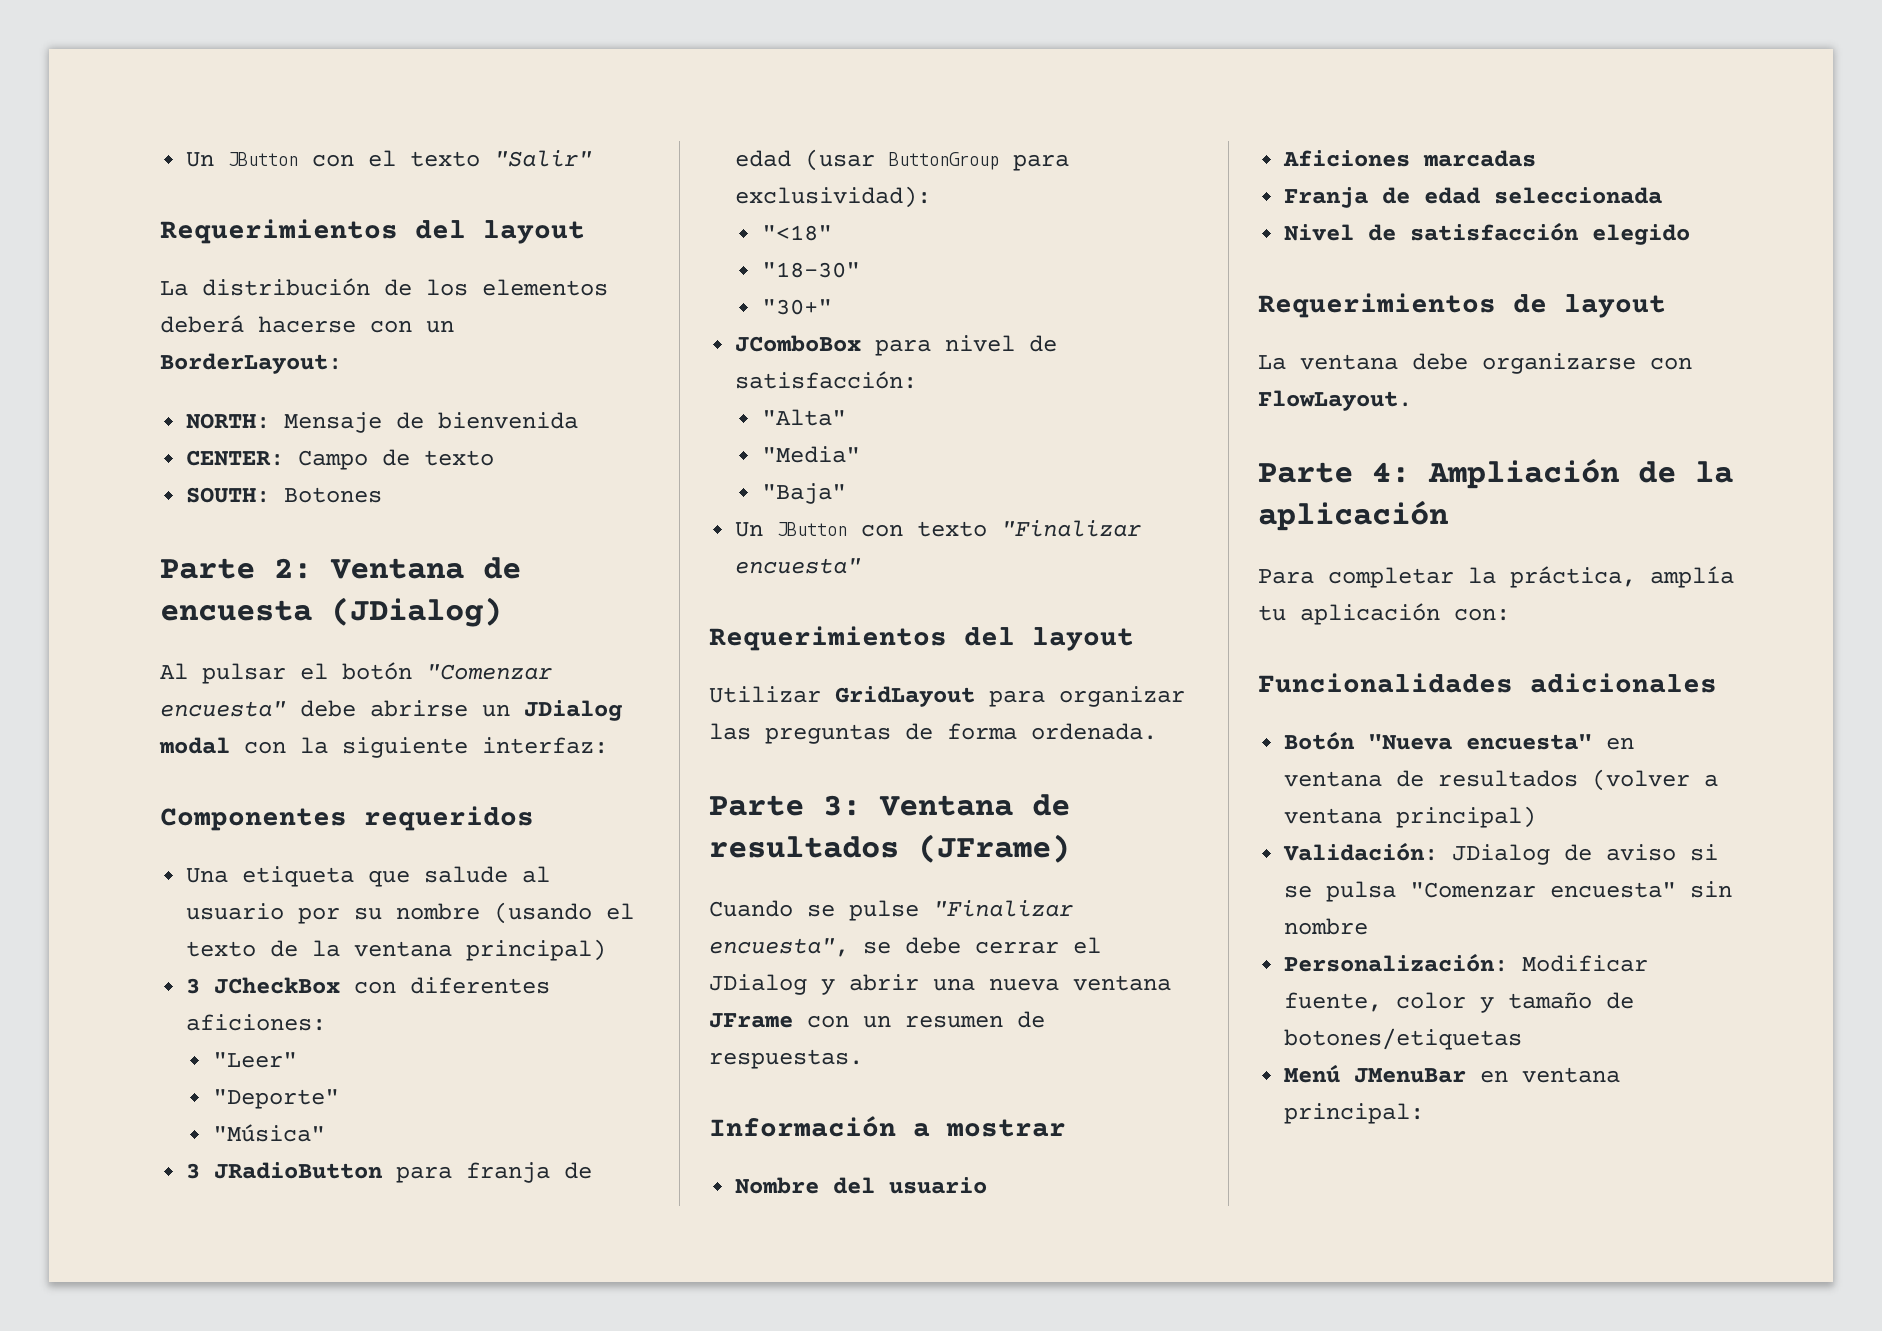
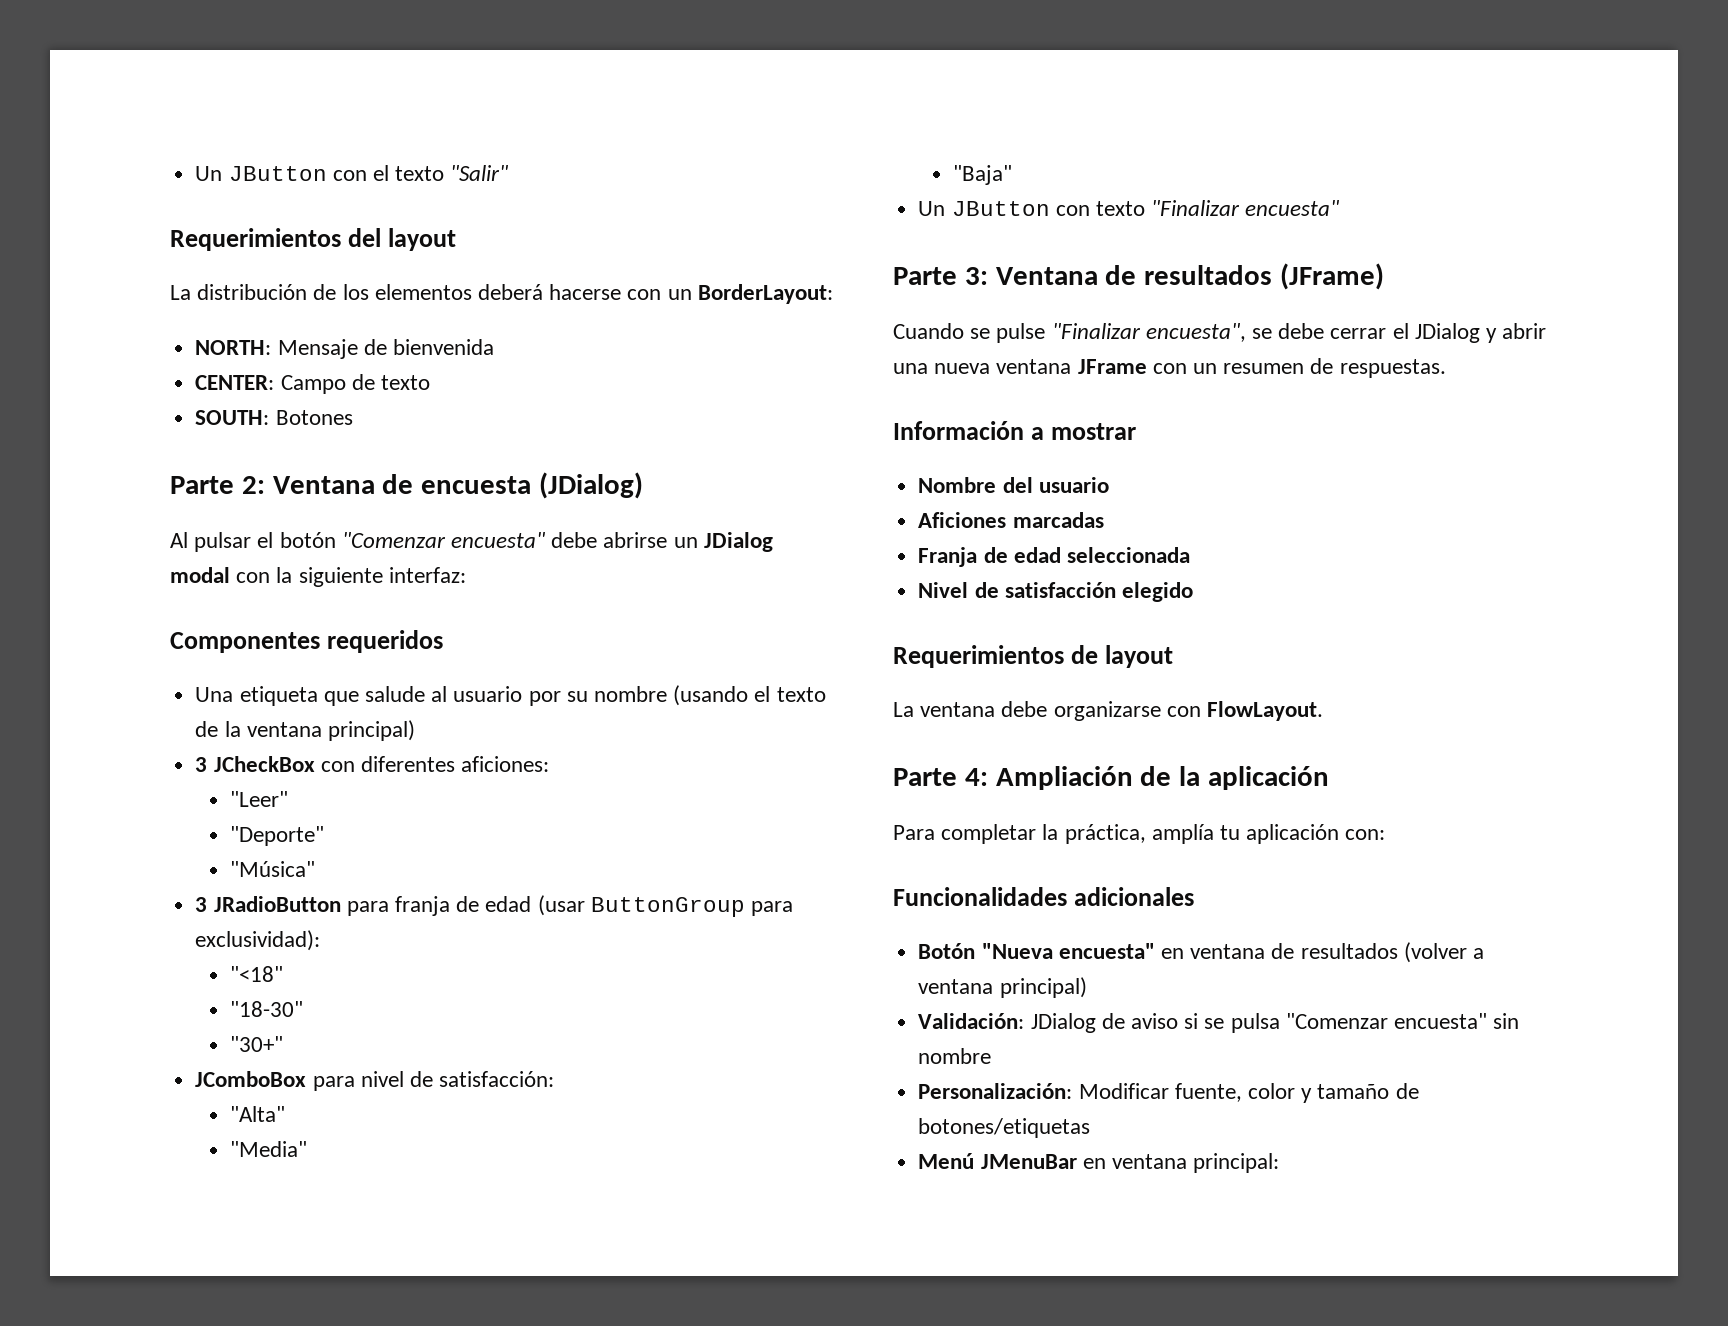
  Un JButton con texto "Finalizar encuesta"
- Requerimientos del layout
- Utilizar GridLayout para organizar las preguntas de forma ordenada.

